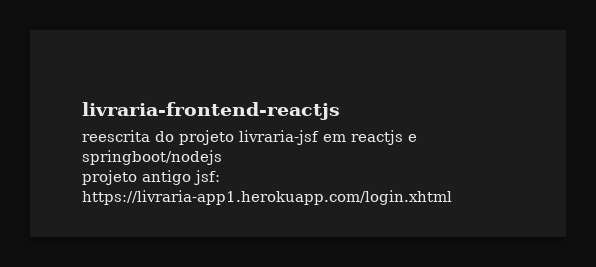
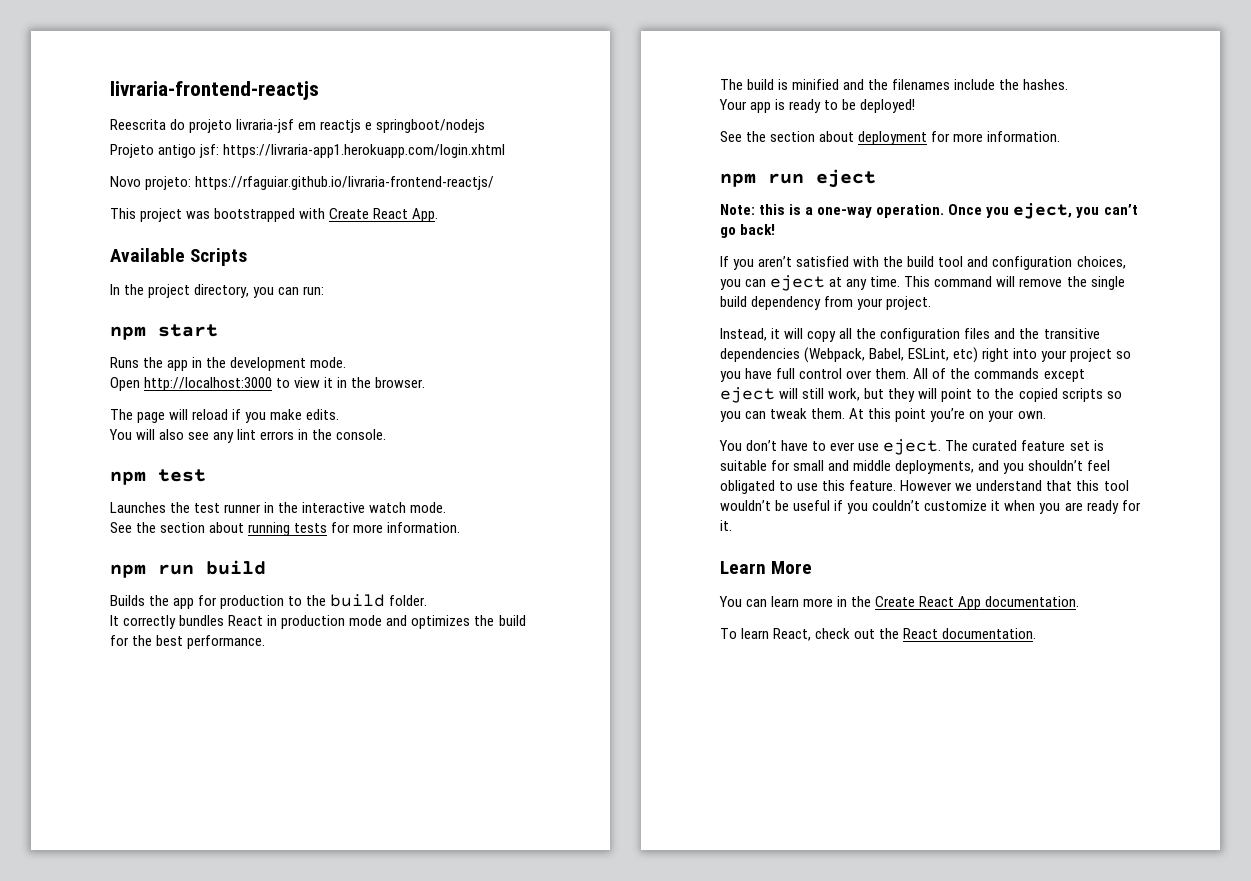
- reescrita do projeto livraria-jsf em reactjs e springboot/nodejs
+ Reescrita do projeto livraria-jsf em reactjs e springboot/nodejs
- projeto antigo jsf: https://livraria-app1.herokuapp.com/login.xhtml
+ Projeto antigo jsf: https://livraria-app1.herokuapp.com/login.xhtml
+ Novo projeto: https://rfaguiar.github.io/livraria-frontend-reactjs/
+ This project was bootstrapped with Create React App.
+ Available Scripts
+ In the project directory, you can run:
+ npm start
+ Runs the app in the development mode.
+ Open http://localhost:3000 to view it in the browser.
+ The page will reload if you make edits.
+ You will also see any lint errors in the console.
+ npm test
+ Launches the test runner in the interactive watch mode.
+ See the section about running tests for more information.
+ npm run build
+ Builds the app for production to the build folder.
+ It correctly bundles React in production mode and optimizes the build for the best performance.
+ The build is minified and the filenames include the hashes.
+ Your app is ready to be deployed!
+ See the section about deployment for more information.
+ npm run eject
+ Note: this is a one-way operation. Once you eject, you can’t go back!
+ If you aren’t satisfied with the build tool and configuration choices, you can eject at any time. This command will remove the single build dependency from your project.
+ Instead, it will copy all the configuration files and the transitive dependencies (Webpack, Babel, ESLint, etc) right into your project so you have full control over them. All of the commands except eject will still work, but they will point to the copied scripts so you can tweak them. At this point you’re on your own.
+ You don’t have to ever use eject. The curated feature set is suitable for small and middle deployments, and you shouldn’t feel obligated to use this feature. However we understand that this tool wouldn’t be useful if you couldn’t customize it when you are ready for it.
+ Learn More
+ You can learn more in the Create React App documentation.
+ To learn React, check out the React documentation.

